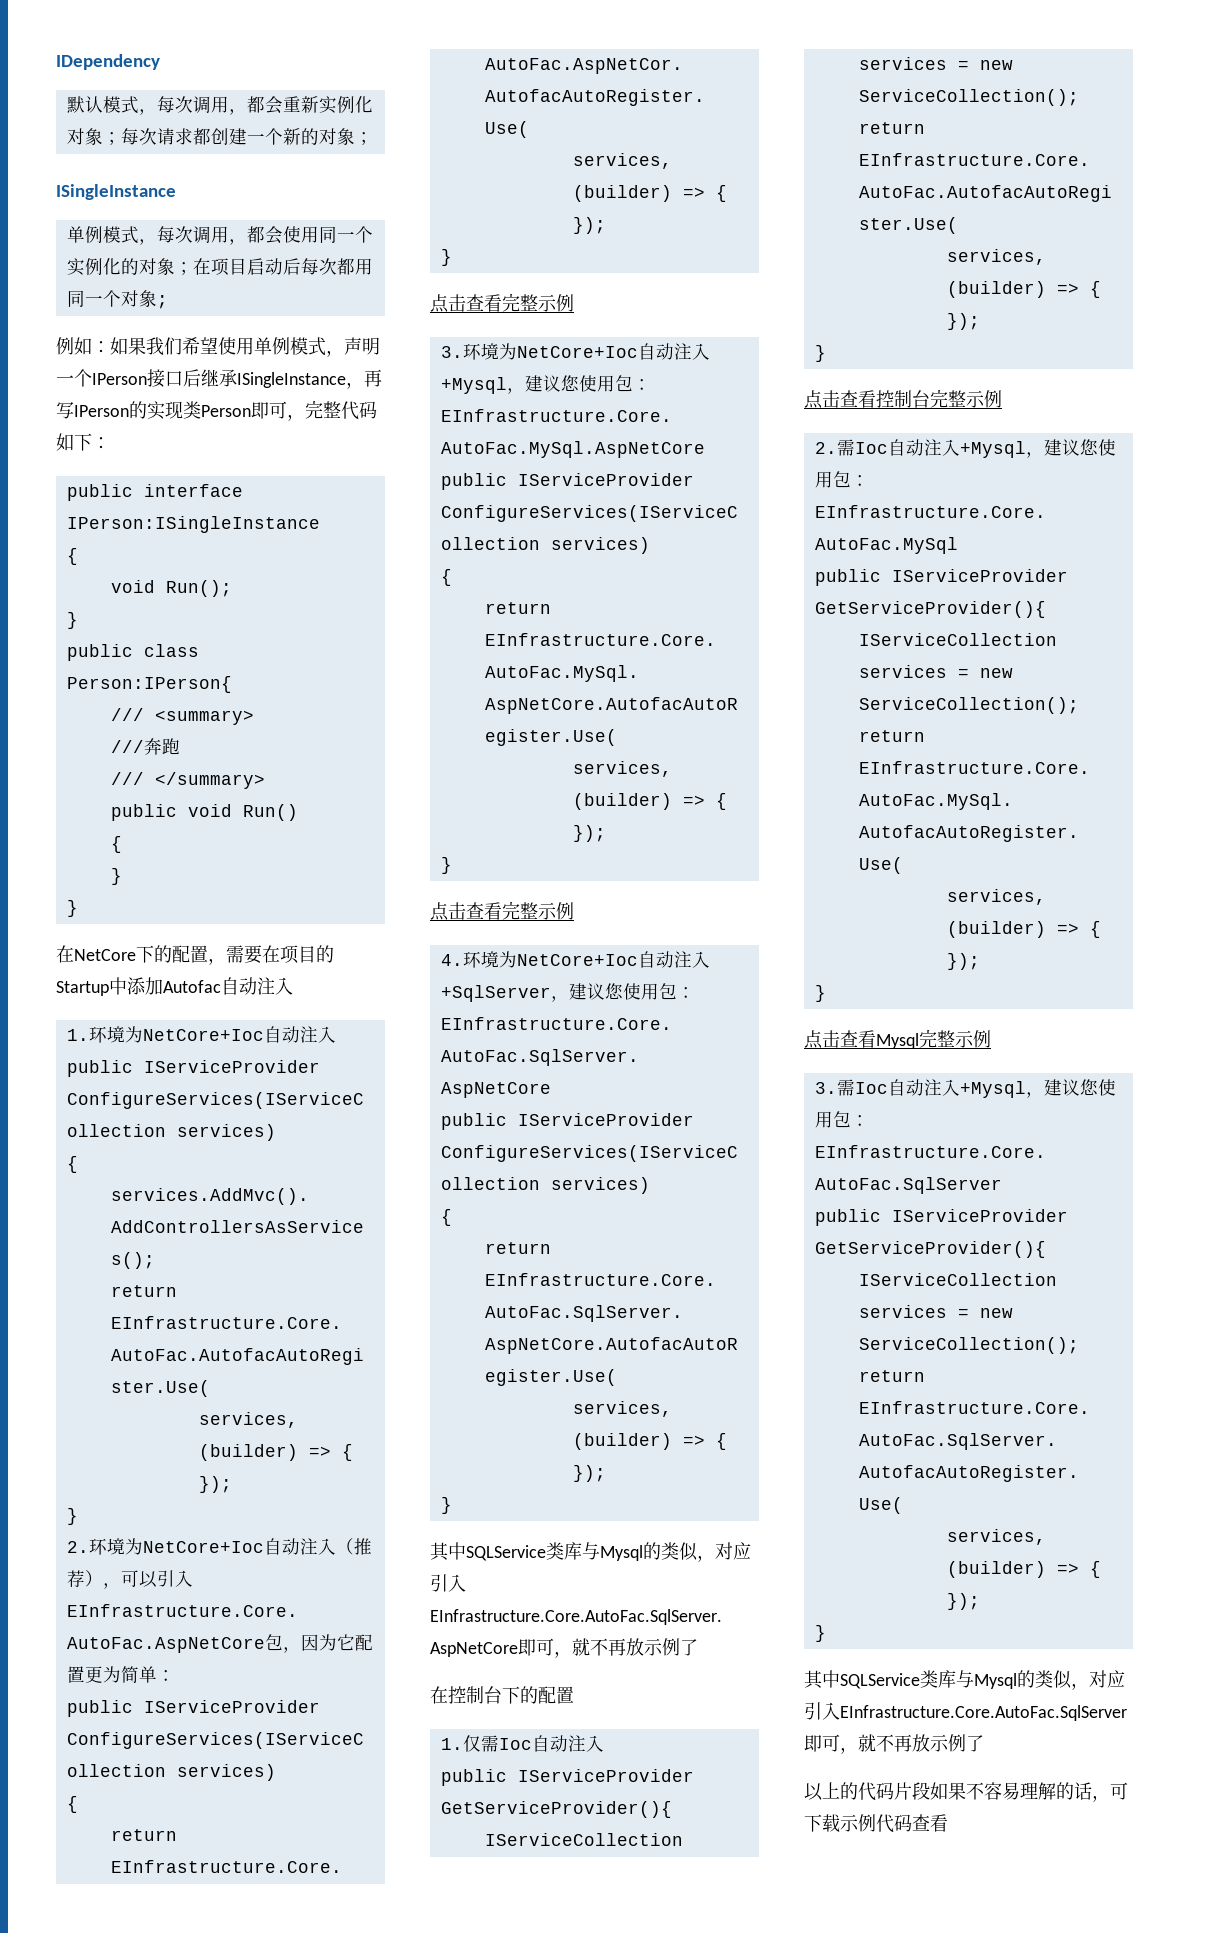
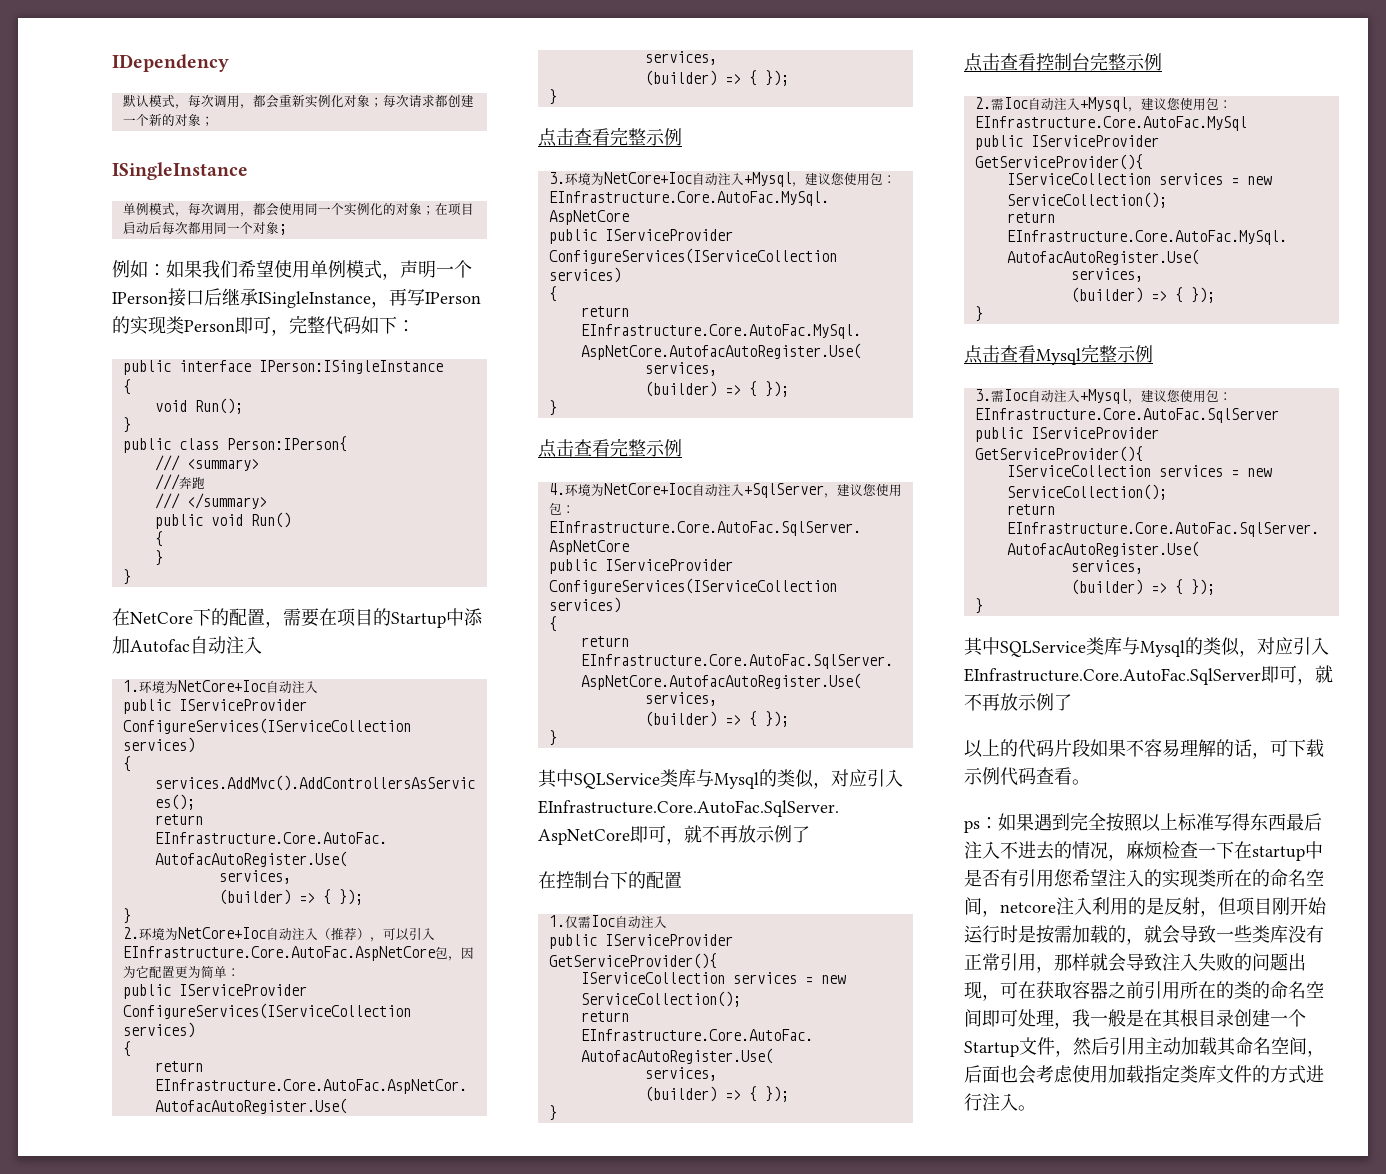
- 以上的代码片段如果不容易理解的话，可下载示例代码查看
+ 以上的代码片段如果不容易理解的话，可下载示例代码查看。
+ ps：如果遇到完全按照以上标准写得东西最后注入不进去的情况，麻烦检查一下在startup中是否有引用您希望注入的实现类所在的命名空间，netcore注入利用的是反射，但项目刚开始运行时是按需加载的，就会导致一些类库没有正常引用，那样就会导致注入失败的问题出现，可在获取容器之前引用所在的类的命名空间即可处理，我一般是在其根目录创建一个Startup文件，然后引用主动加载其命名空间，后面也会考虑使用加载指定类库文件的方式进行注入。

